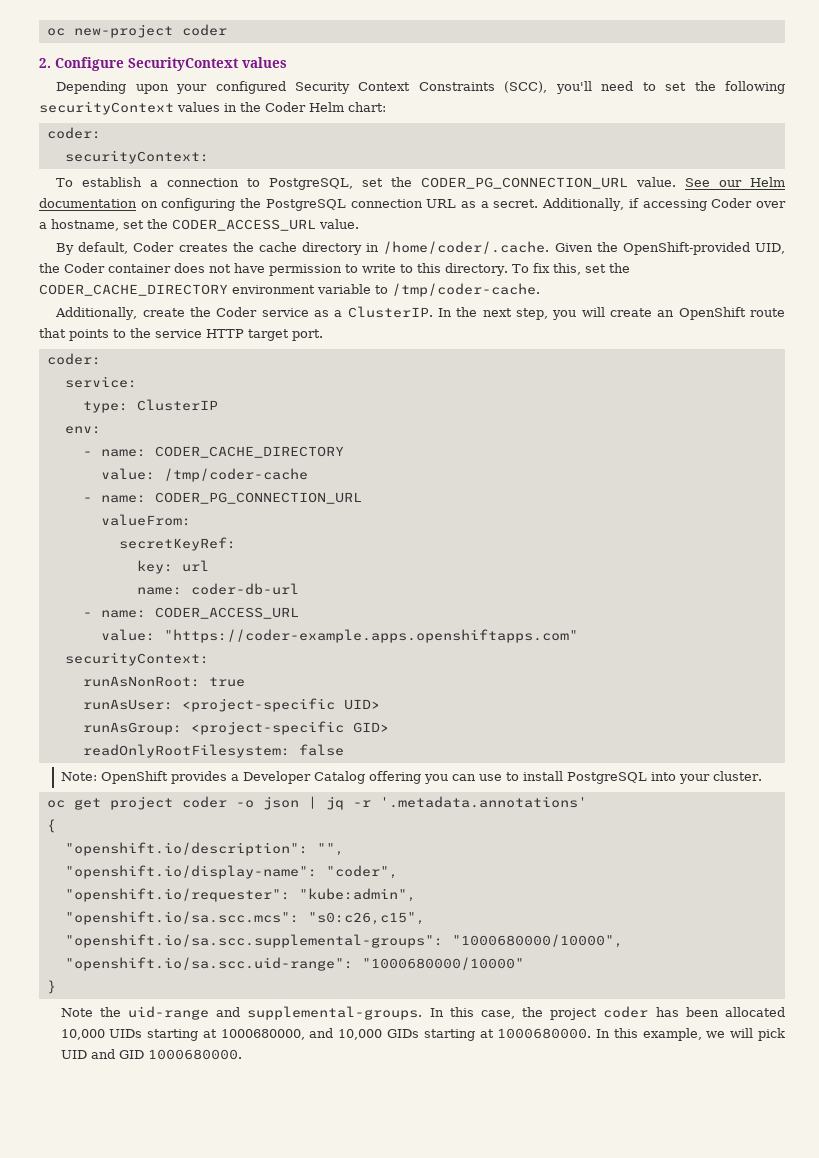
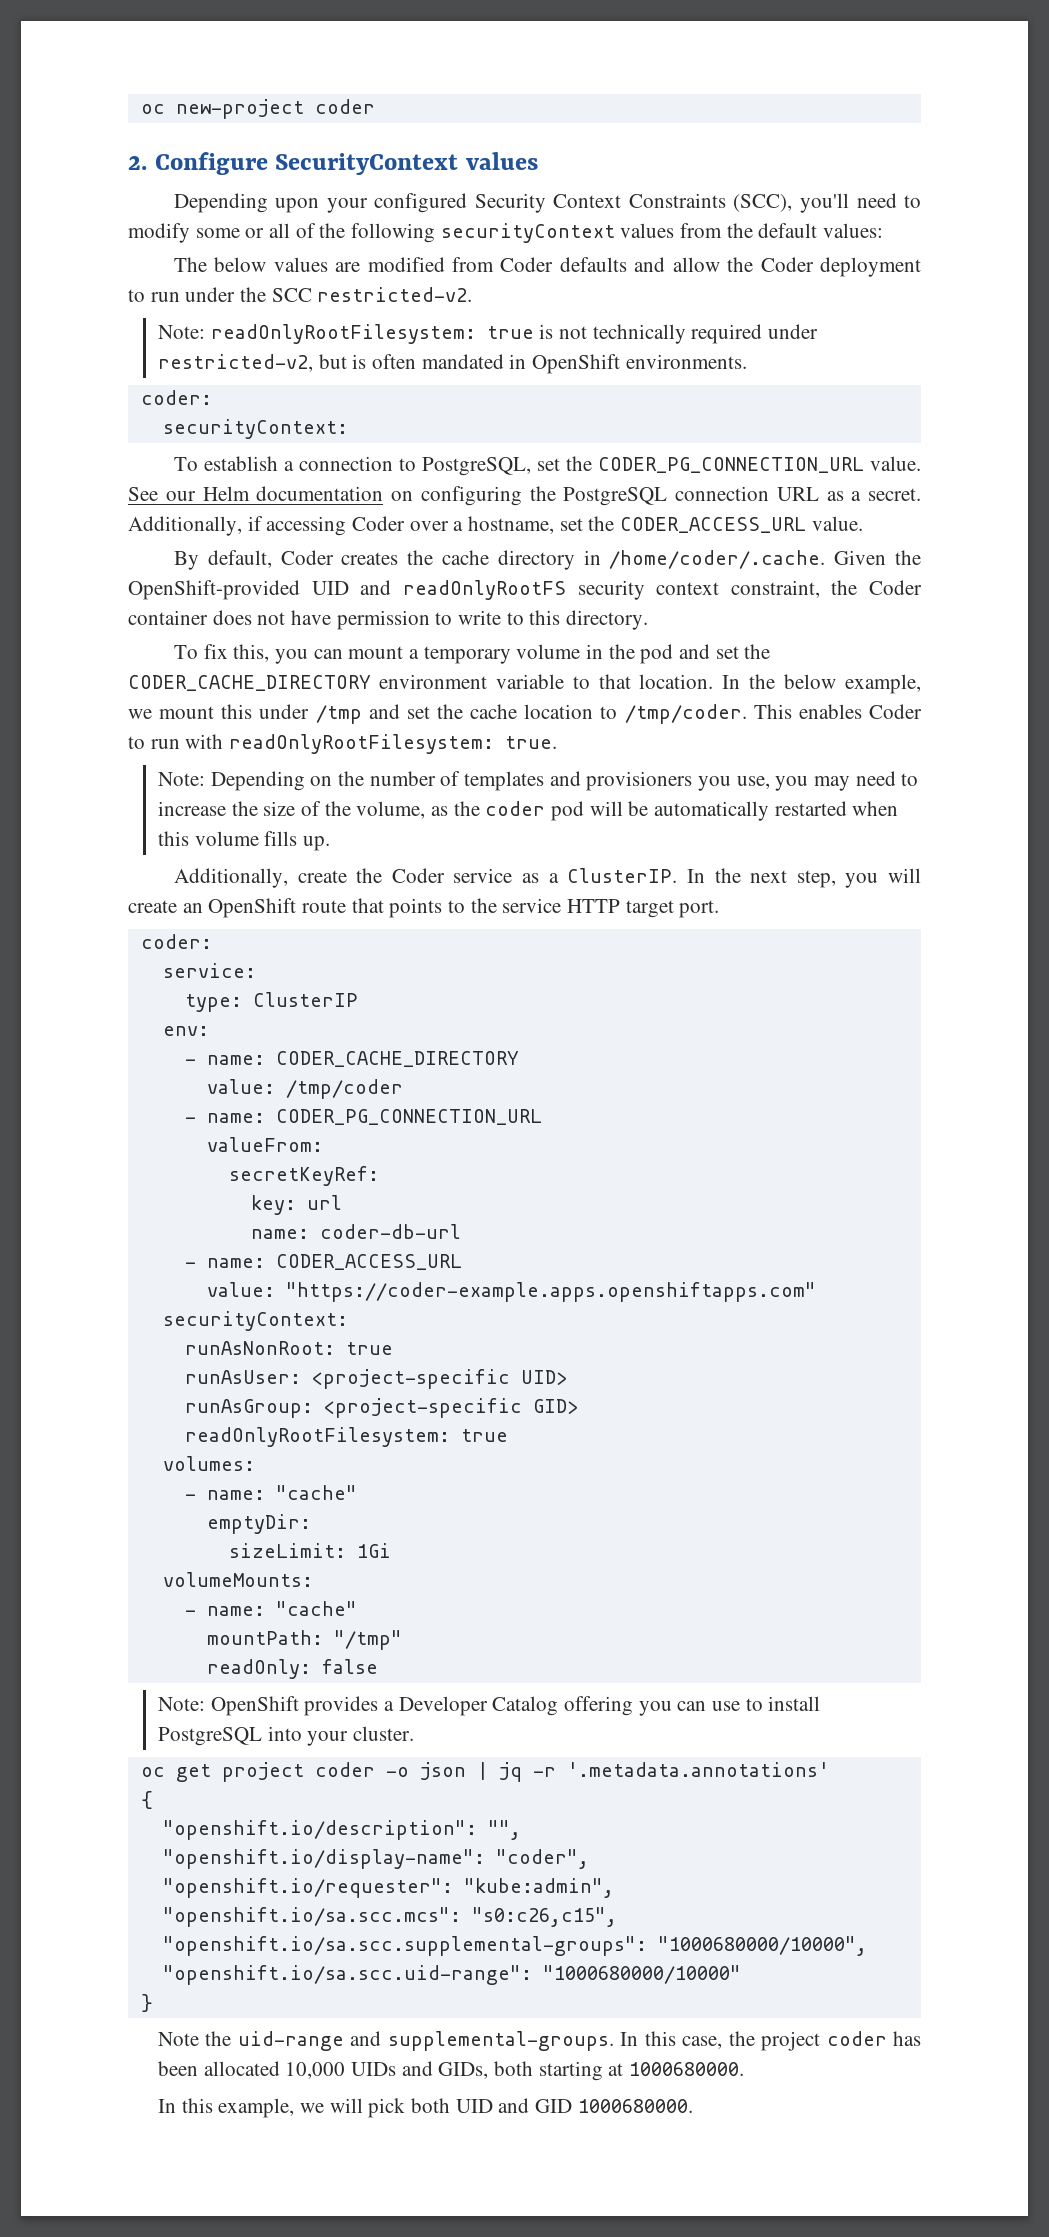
- Depending upon your configured Security Context Constraints (SCC), you'll need to set the following securityContext values in the Coder Helm chart:
+ Depending upon your configured Security Context Constraints (SCC), you'll need to modify some or all of the following securityContext values from the default values:
+ The below values are modified from Coder defaults and allow the Coder deployment to run under the SCC restricted-v2.
+ Note: readOnlyRootFilesystem: true is not technically required under restricted-v2, but is often mandated in OpenShift environments.
- By default, Coder creates the cache directory in /home/coder/.cache. Given the OpenShift-provided UID, the Coder container does not have permission to write to this directory. To fix this, set the CODER_CACHE_DIRECTORY environment variable to /tmp/coder-cache.
+ By default, Coder creates the cache directory in /home/coder/.cache. Given the OpenShift-provided UID and readOnlyRootFS security context constraint, the Coder container does not have permission to write to this directory.
+ To fix this, you can mount a temporary volume in the pod and set the CODER_CACHE_DIRECTORY environment variable to that location. In the below example, we mount this under /tmp and set the cache location to /tmp/coder. This enables Coder to run with readOnlyRootFilesystem: true.
+ Note: Depending on the number of templates and provisioners you use, you may need to increase the size of the volume, as the coder pod will be automatically restarted when this volume fills up.
- value: /tmp/coder-cache
+ value: /tmp/coder
  runAsGroup: <project-specific GID>
- readOnlyRootFilesystem: false
+ readOnlyRootFilesystem: true
+ volumes:
+ - name: "cache"
+ emptyDir:
+ sizeLimit: 1Gi
+ volumeMounts:
+ - name: "cache"
+ mountPath: "/tmp"
+ readOnly: false
- In this case, the project coder has been allocated 10,000 UIDs starting at 1000680000, and 10,000 GIDs starting at 1000680000. In this example, we will pick UID and GID 1000680000.
+ In this case, the project coder has been allocated 10,000 UIDs and GIDs, both starting at 1000680000.
+ In this example, we will pick both UID and GID 1000680000.

